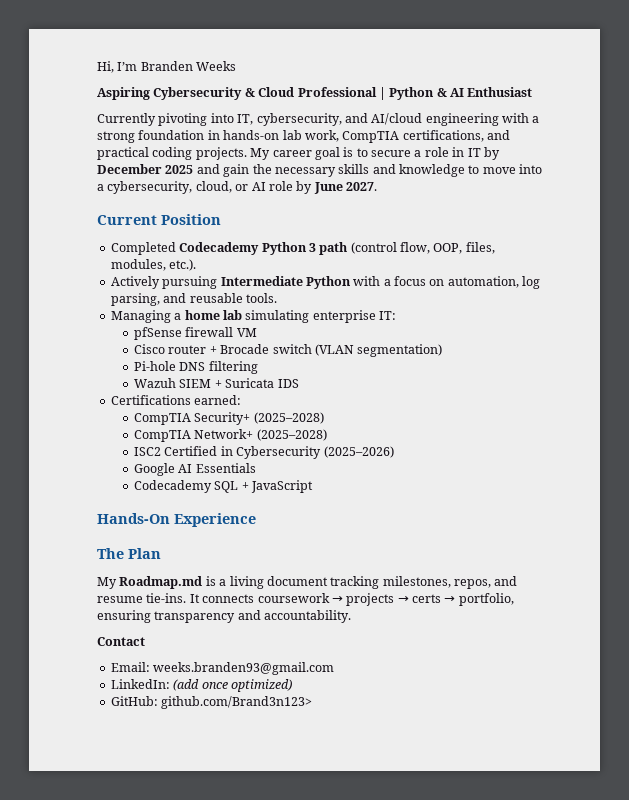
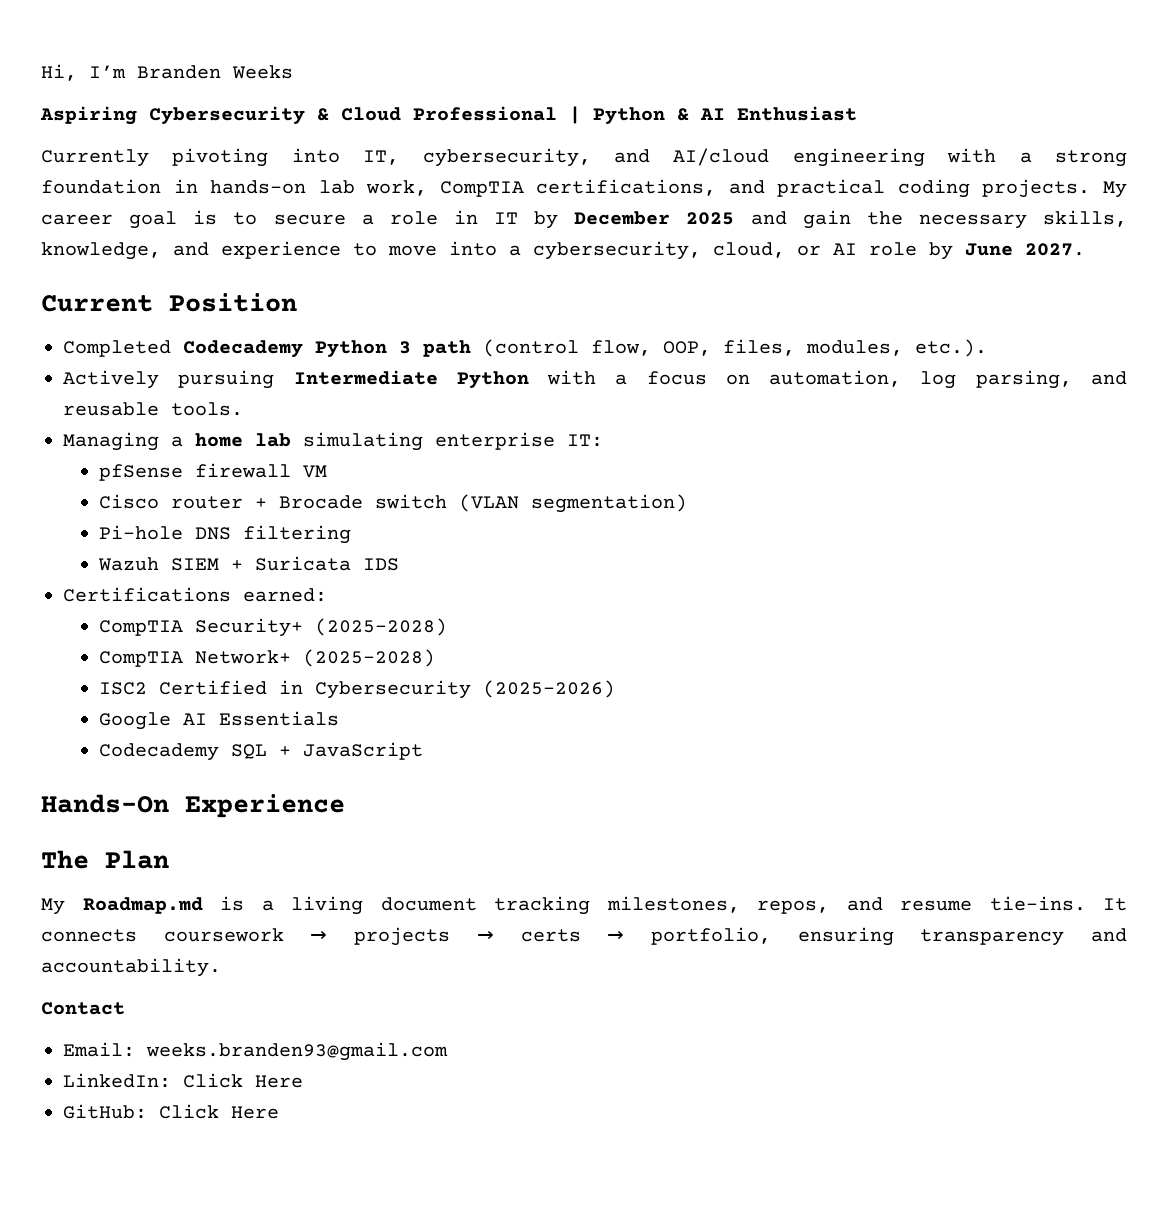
- My career goal is to secure a role in IT by December 2025 and gain the necessary skills and knowledge to move into a cybersecurity, cloud, or AI role by June 2027.
+ My career goal is to secure a role in IT by December 2025 and gain the necessary skills, knowledge, and experience to move into a cybersecurity, cloud, or AI role by June 2027.
- LinkedIn: (add once optimized)
+ LinkedIn: Click Here
- GitHub: github.com/Brand3n123>
+ GitHub: Click Here

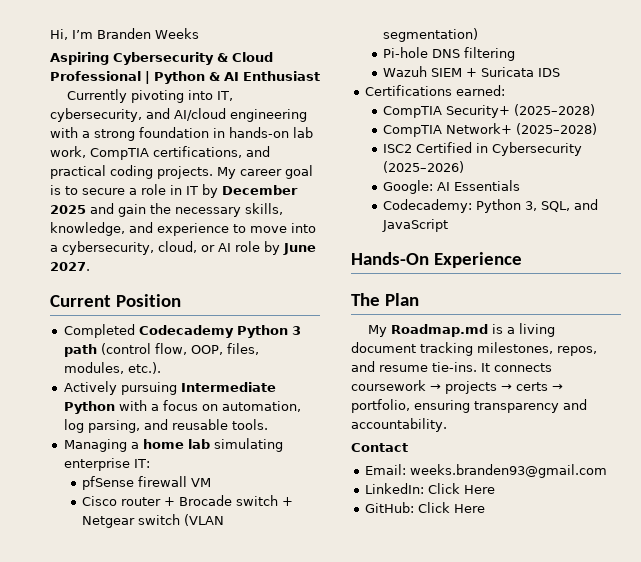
- Cisco router + Brocade switch (VLAN segmentation)
+ Cisco router + Brocade switch + Netgear switch (VLAN segmentation)
- Google AI Essentials
+ Google: AI Essentials
- Codecademy SQL + JavaScript
+ Codecademy: Python 3, SQL, and JavaScript

